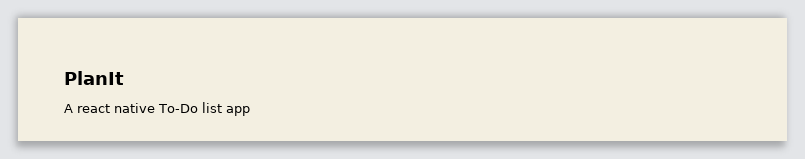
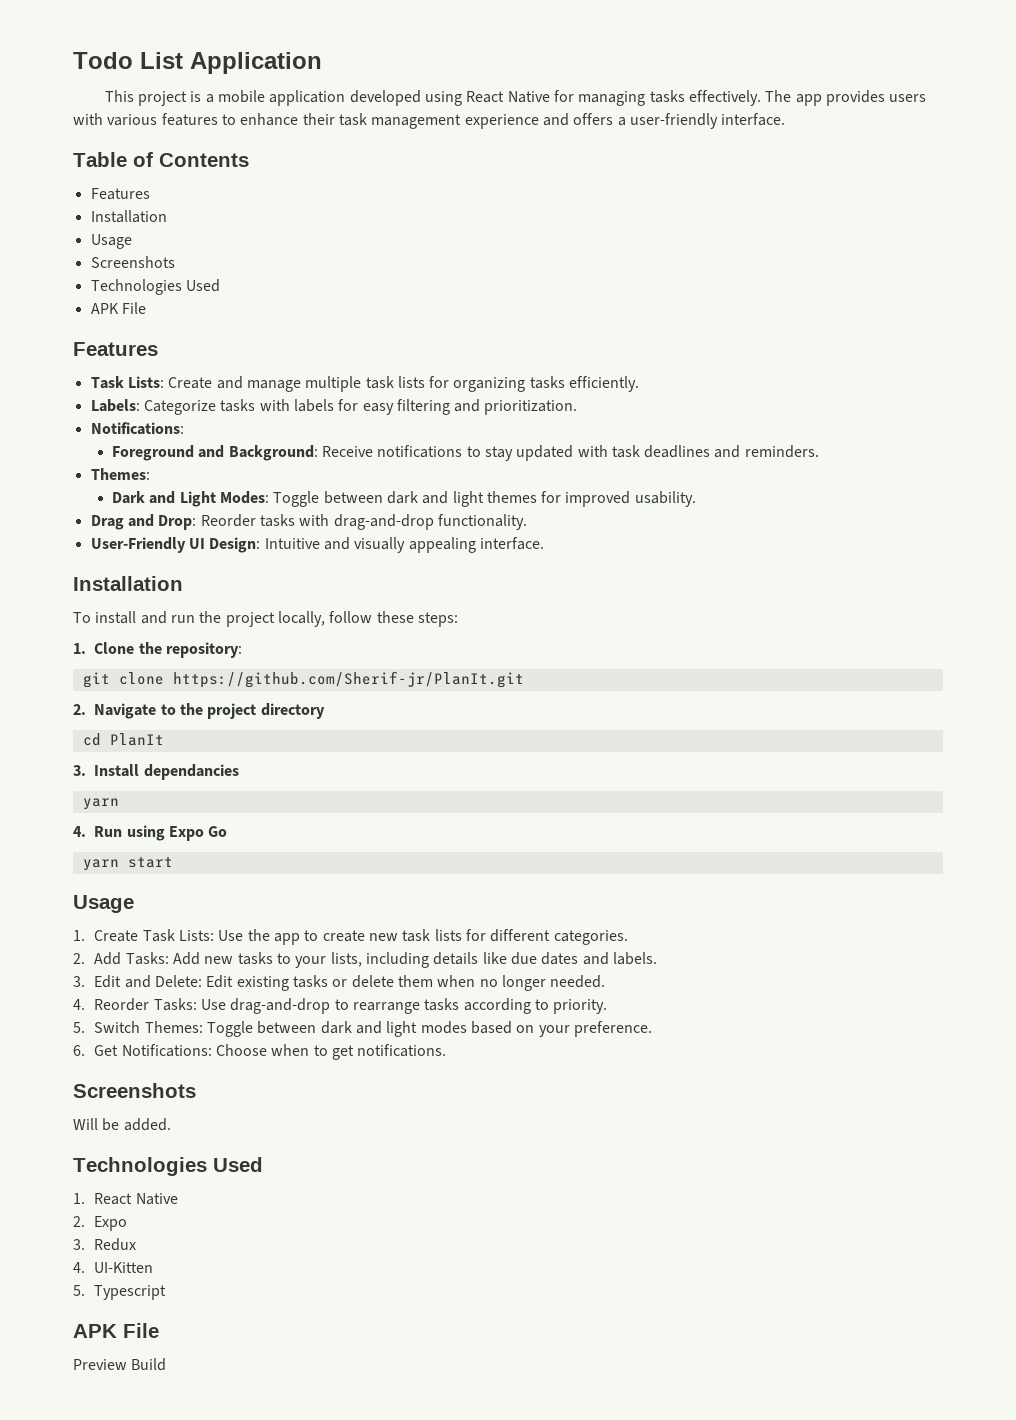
- PlanIt
- A react native To-Do list app
+ Todo List Application
+ This project is a mobile application developed using React Native for managing tasks effectively. The app provides users with various features to enhance their task management experience and offers a user-friendly interface.
+ Table of Contents
+ Features
+ Installation
+ Usage
+ Screenshots
+ Technologies Used
+ APK File
+ Features
+ Task Lists: Create and manage multiple task lists for organizing tasks efficiently.
+ Labels: Categorize tasks with labels for easy filtering and prioritization.
+ Notifications:
+ Foreground and Background: Receive notifications to stay updated with task deadlines and reminders.
+ Themes:
+ Dark and Light Modes: Toggle between dark and light themes for improved usability.
+ Drag and Drop: Reorder tasks with drag-and-drop functionality.
+ User-Friendly UI Design: Intuitive and visually appealing interface.
+ Installation
+ To install and run the project locally, follow these steps:
+ 1. Clone the repository:
+ git clone https://github.com/Sherif-jr/PlanIt.git
+ 2. Navigate to the project directory
+ cd PlanIt
+ 3. Install dependancies
+ yarn
+ 4. Run using Expo Go
+ yarn start
+ Usage
+ 1. Create Task Lists: Use the app to create new task lists for different categories.
+ 2. Add Tasks: Add new tasks to your lists, including details like due dates and labels.
+ 3. Edit and Delete: Edit existing tasks or delete them when no longer needed.
+ 4. Reorder Tasks: Use drag-and-drop to rearrange tasks according to priority.
+ 5. Switch Themes: Toggle between dark and light modes based on your preference.
+ 6. Get Notifications: Choose when to get notifications.
+ Screenshots
+ Will be added.
+ Technologies Used
+ 1. React Native
+ 2. Expo
+ 3. Redux
+ 4. UI-Kitten
+ 5. Typescript
+ APK File
+ Preview Build

